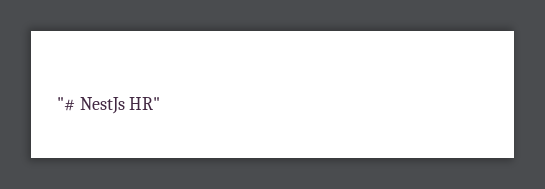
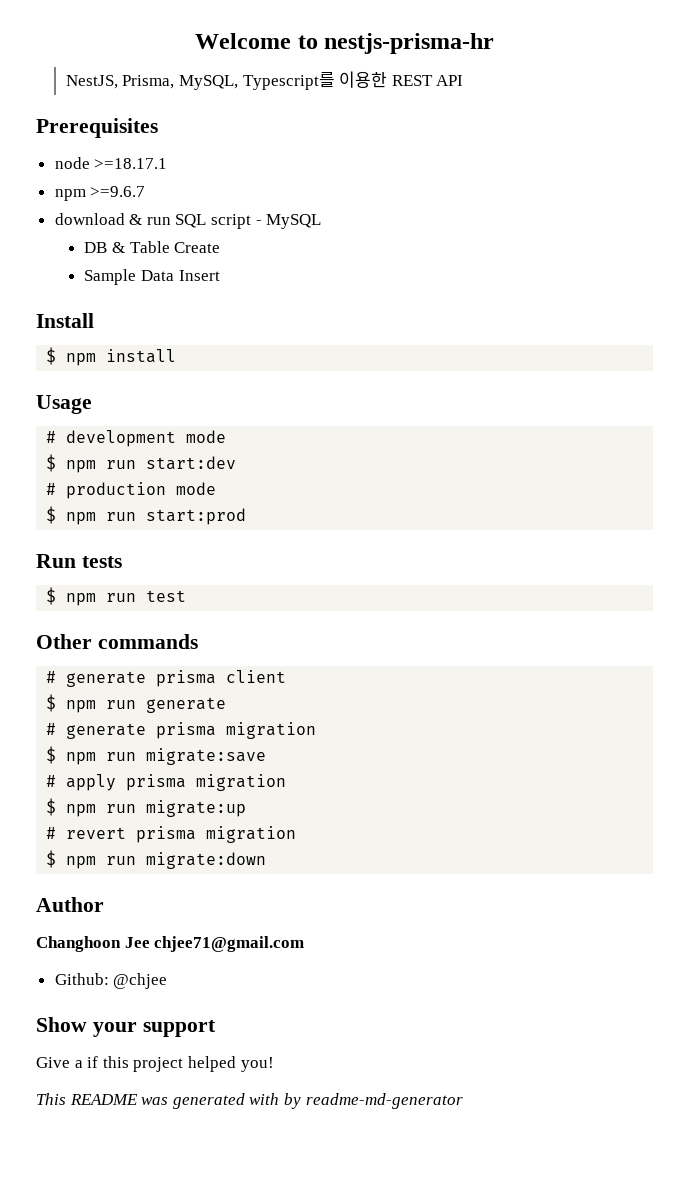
- "# NestJs HR"
+ Welcome to nestjs-prisma-hr
+ NestJS, Prisma, MySQL, Typescript를 이용한 REST API
+ Prerequisites
+ node >=18.17.1
+ npm >=9.6.7
+ download & run SQL script - MySQL
+ DB & Table Create
+ Sample Data Insert
+ Install
+ $ npm install
+ Usage
+ # development mode
+ $ npm run start:dev
+ # production mode
+ $ npm run start:prod
+ Run tests
+ $ npm run test
+ Other commands
+ # generate prisma client
+ $ npm run generate
+ # generate prisma migration
+ $ npm run migrate:save
+ # apply prisma migration
+ $ npm run migrate:up
+ # revert prisma migration
+ $ npm run migrate:down
+ Author
+ Changhoon Jee chjee71@gmail.com
+ Github: @chjee
+ Show your support
+ Give a if this project helped you!
+ This README was generated with by readme-md-generator

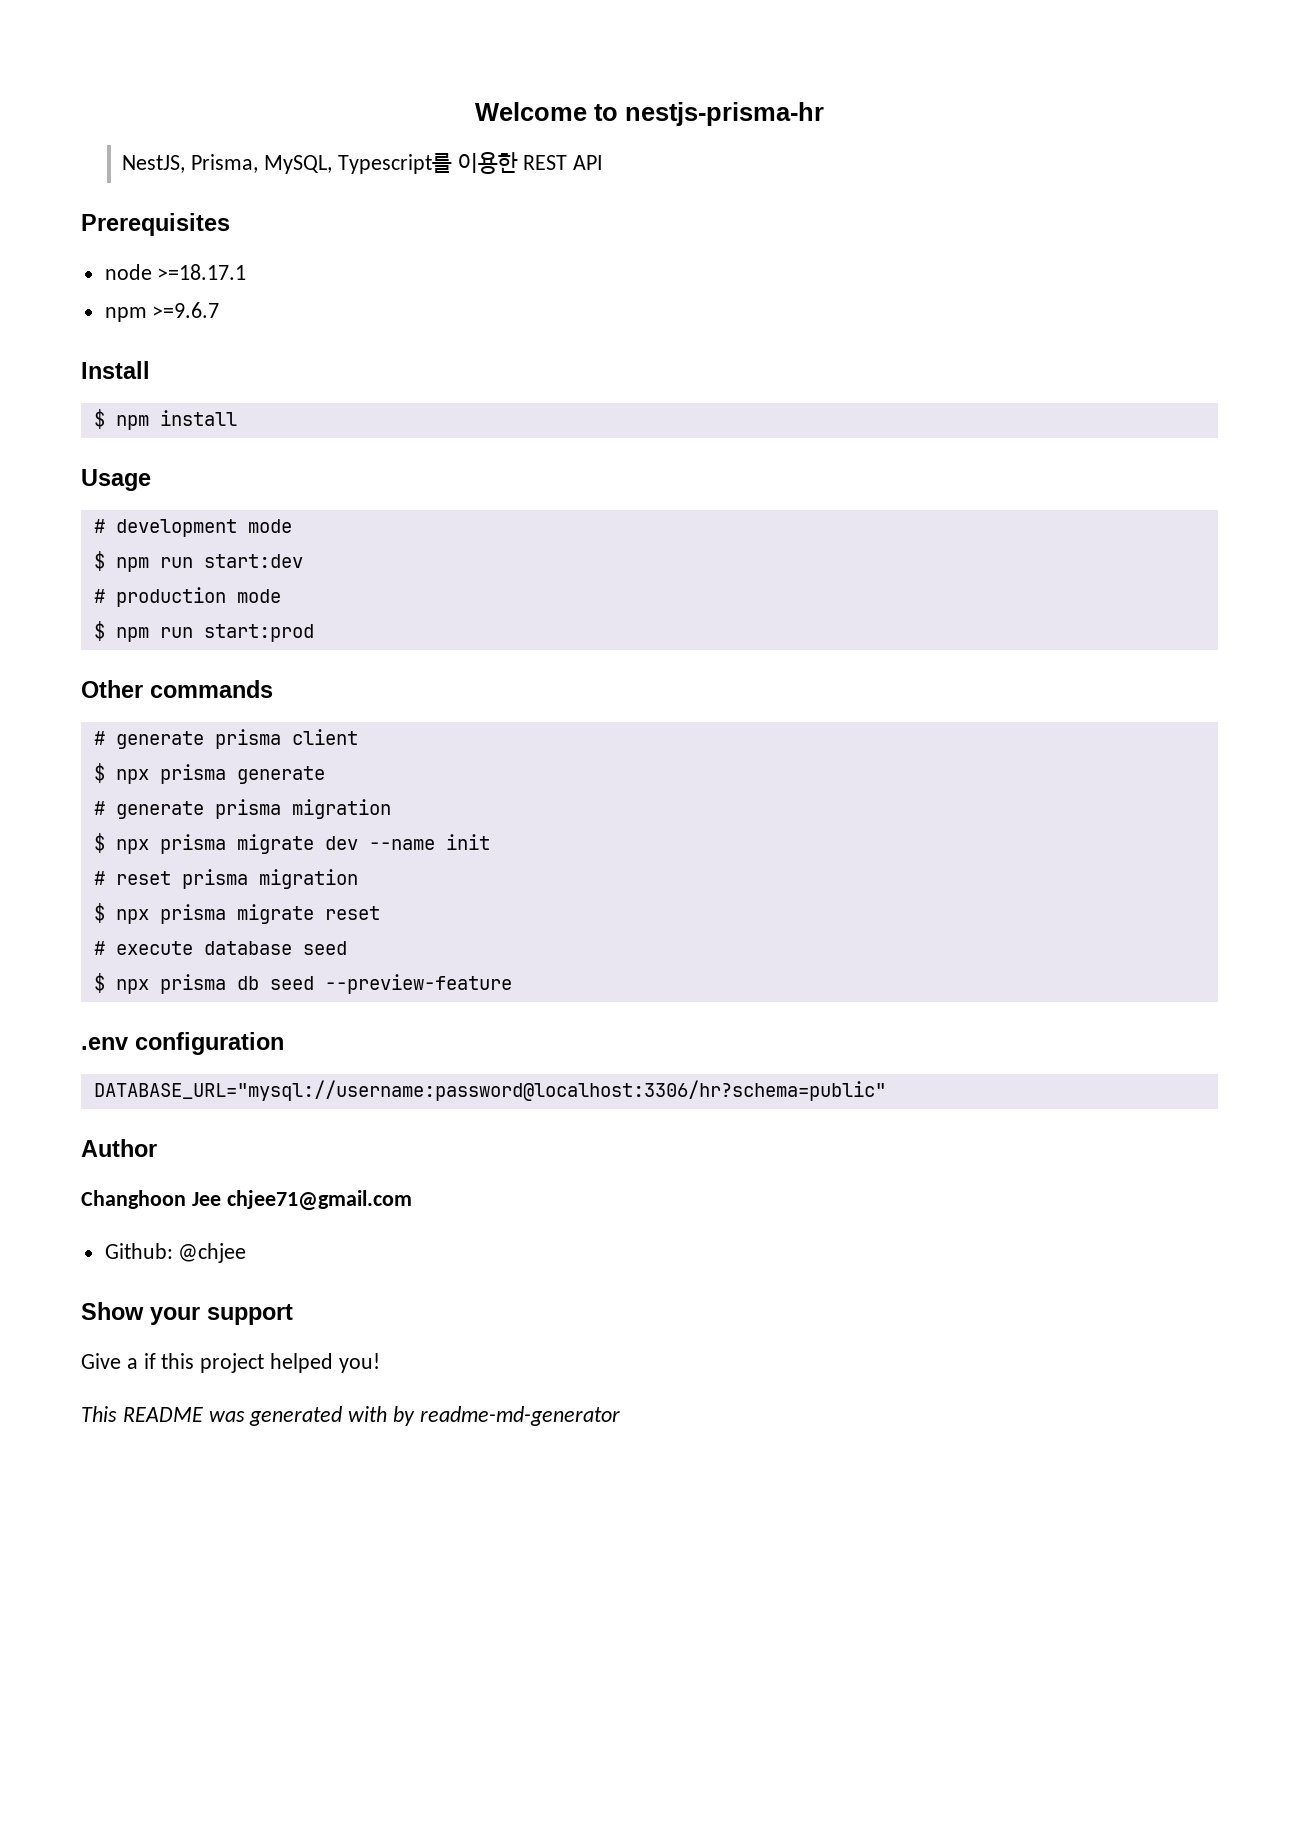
- download & run SQL script - MySQL
- DB & Table Create
- Sample Data Insert
- Run tests
- $ npm run test
- $ npm run generate
+ $ npx prisma generate
- $ npm run migrate:save
- # apply prisma migration
- $ npm run migrate:up
- # revert prisma migration
- $ npm run migrate:down
+ $ npx prisma migrate dev --name init
+ # reset prisma migration
+ $ npx prisma migrate reset
+ # execute database seed
+ $ npx prisma db seed --preview-feature
+ .env configuration
+ DATABASE_URL="mysql://username:password@localhost:3306/hr?schema=public"

